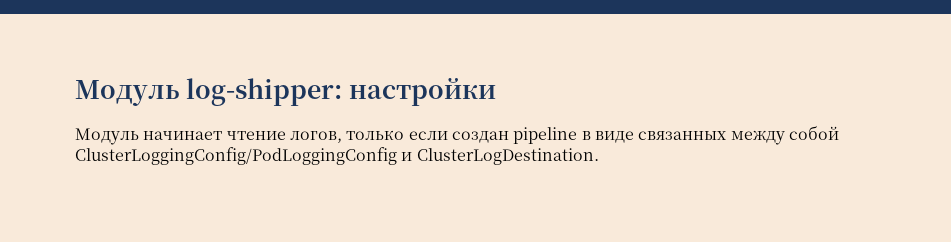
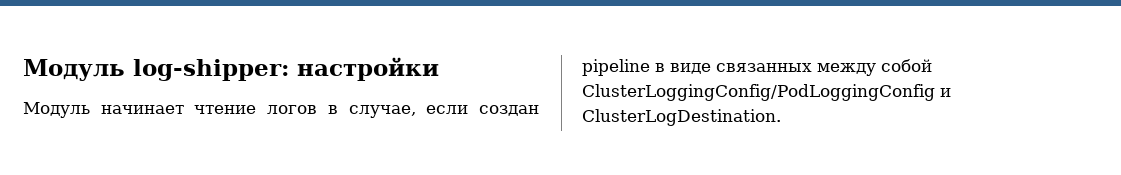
- Модуль начинает чтение логов, только если создан pipeline в виде связанных между собой ClusterLoggingConfig/PodLoggingConfig и ClusterLogDestination.
+ Модуль начинает чтение логов в случае, если создан pipeline в виде связанных между собой ClusterLoggingConfig/PodLoggingConfig и ClusterLogDestination.

